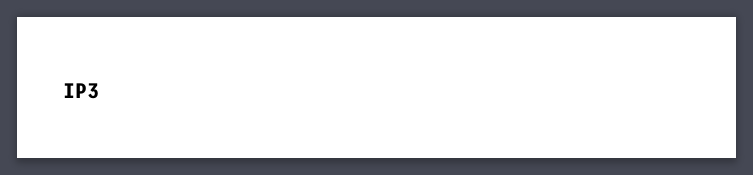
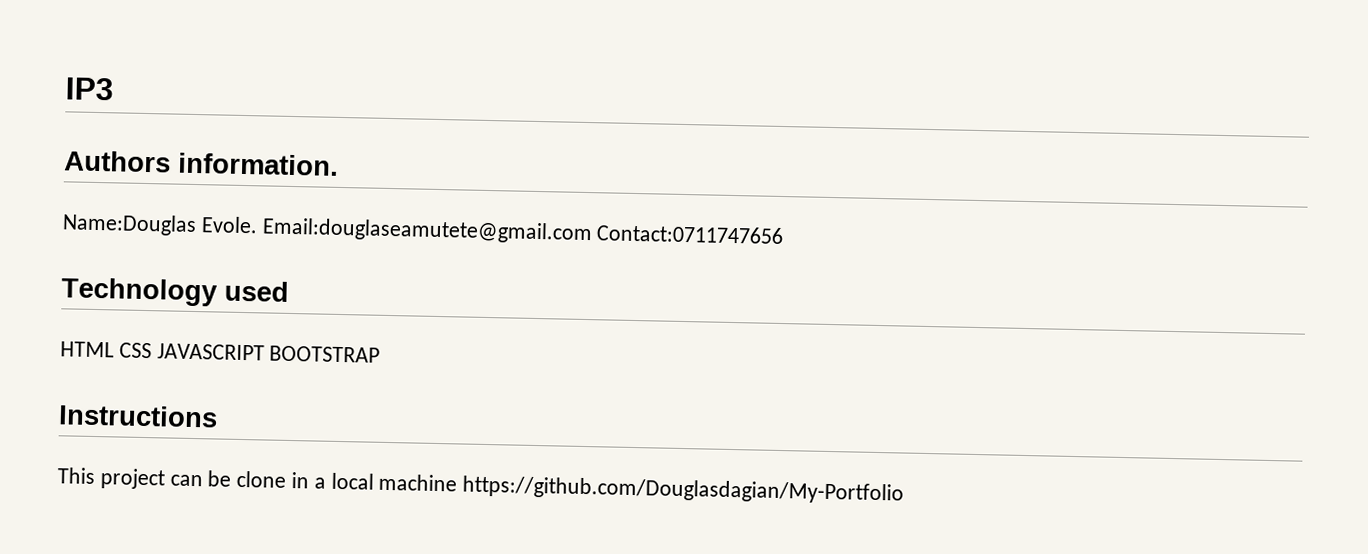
+ Authors information.
+ Name:Douglas Evole. Email:douglaseamutete@gmail.com Contact:0711747656
+ Technology used
+ HTML CSS JAVASCRIPT BOOTSTRAP
+ Instructions
+ This project can be clone in a local machine https://github.com/Douglasdagian/My-Portfolio

